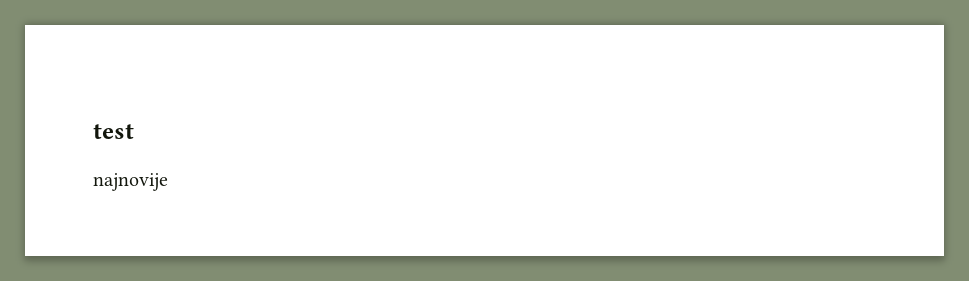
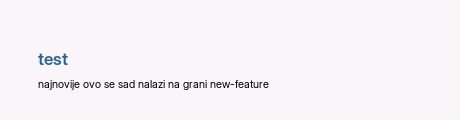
- najnovije
+ najnovije ovo se sad nalazi na grani new-feature

